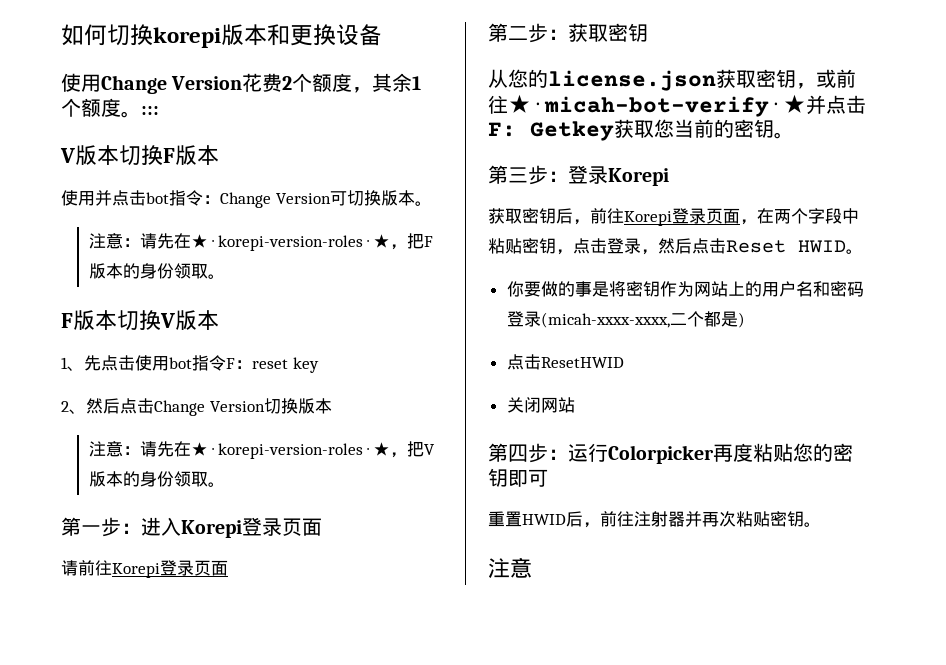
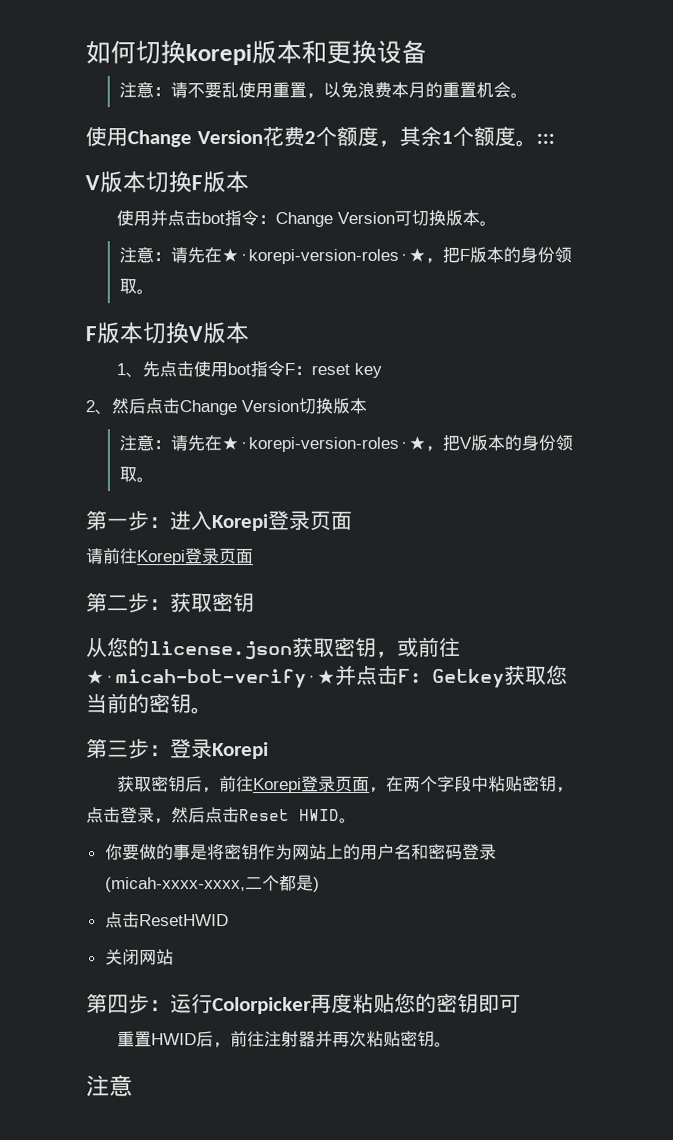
+ 注意：请不要乱使用重置，以免浪费本月的重置机会。

